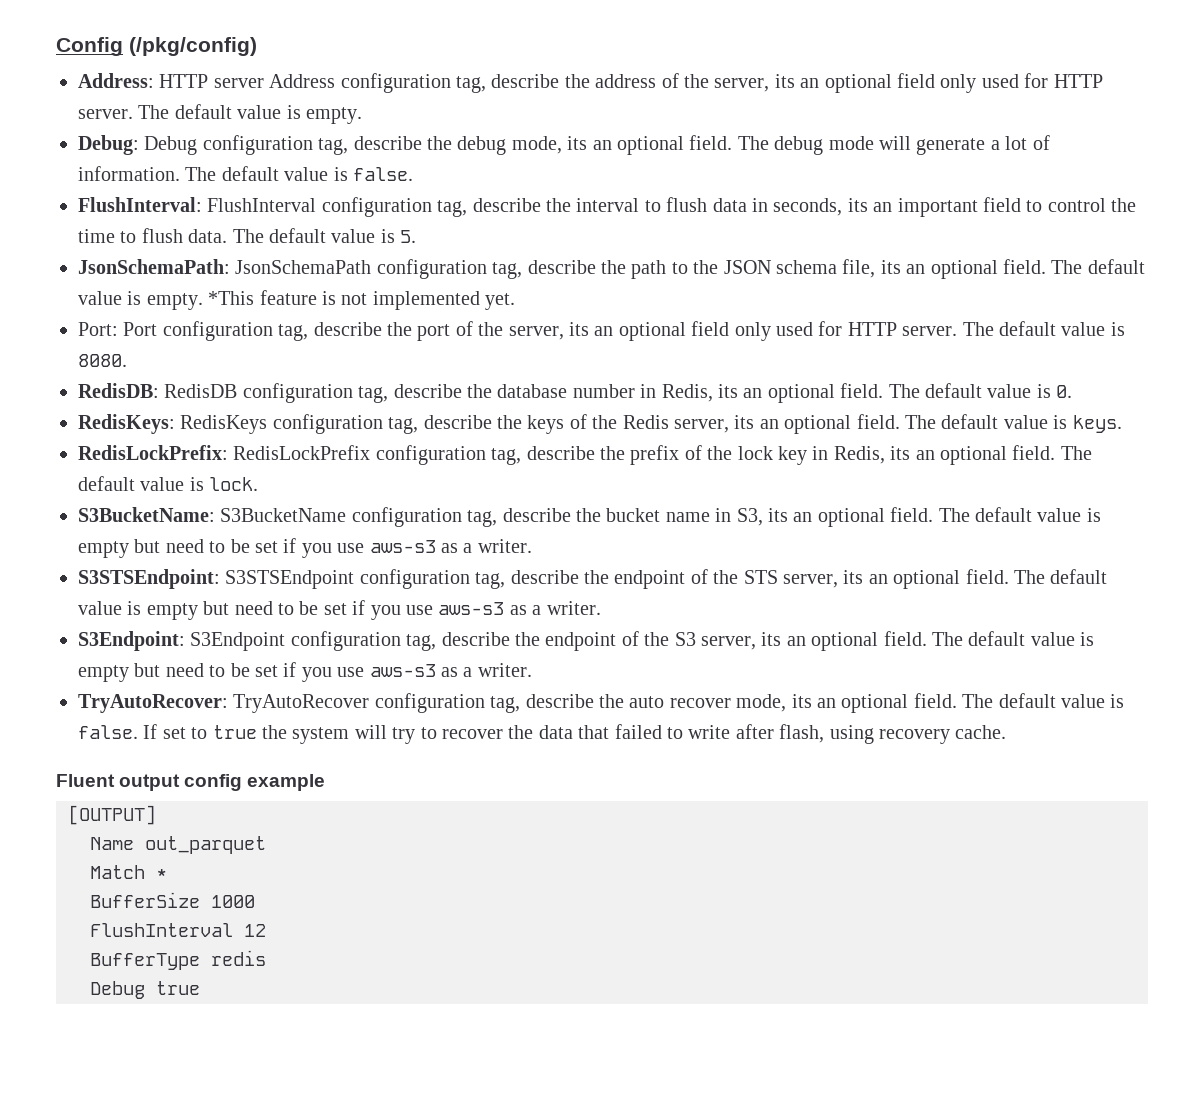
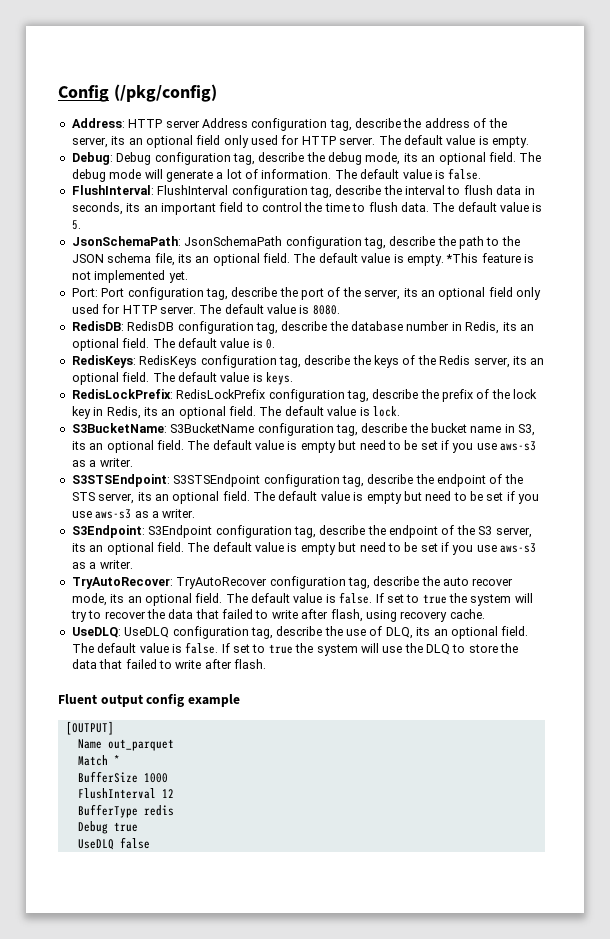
+ UseDLQ: UseDLQ configuration tag, describe the use of DLQ, its an optional field. The default value is false. If set to true the system will use the DLQ to store the data that failed to write after flash.
+ UseDLQ false

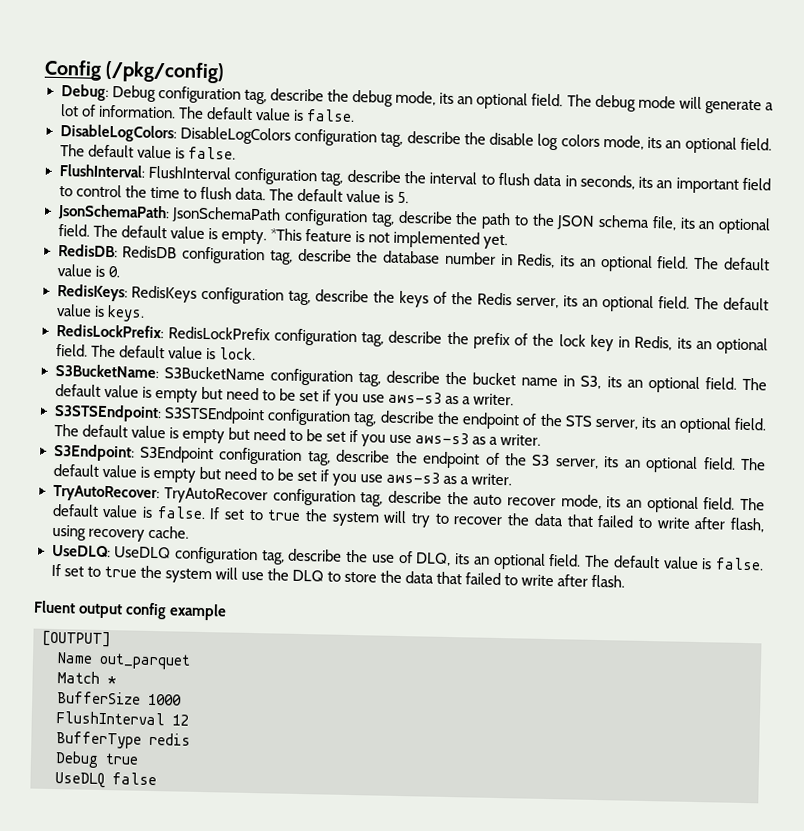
- Address: HTTP server Address configuration tag, describe the address of the server, its an optional field only used for HTTP server. The default value is empty.
+ DisableLogColors: DisableLogColors configuration tag, describe the disable log colors mode, its an optional field. The default value is false.
- Port: Port configuration tag, describe the port of the server, its an optional field only used for HTTP server. The default value is 8080.

